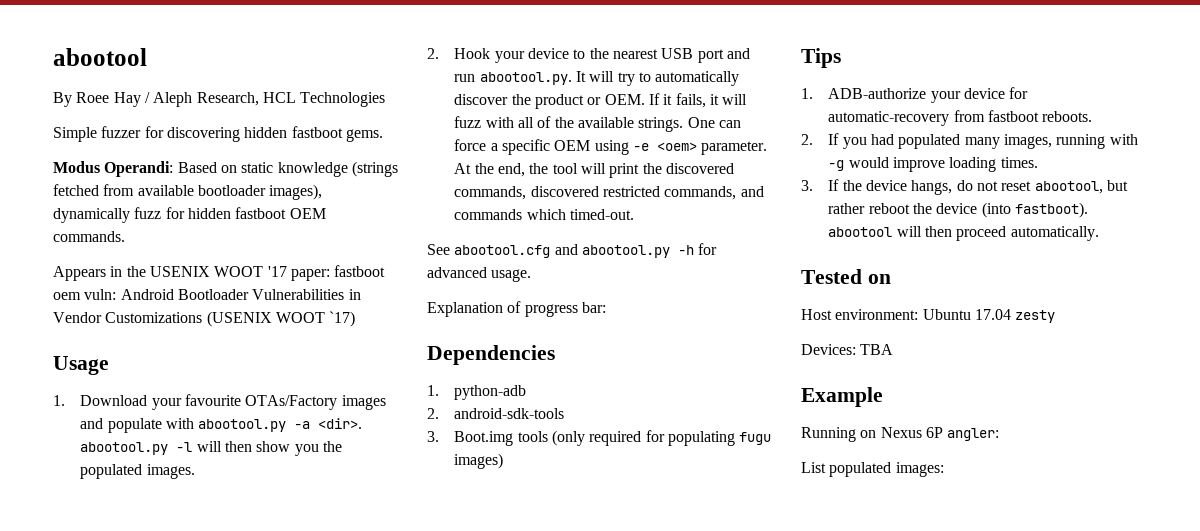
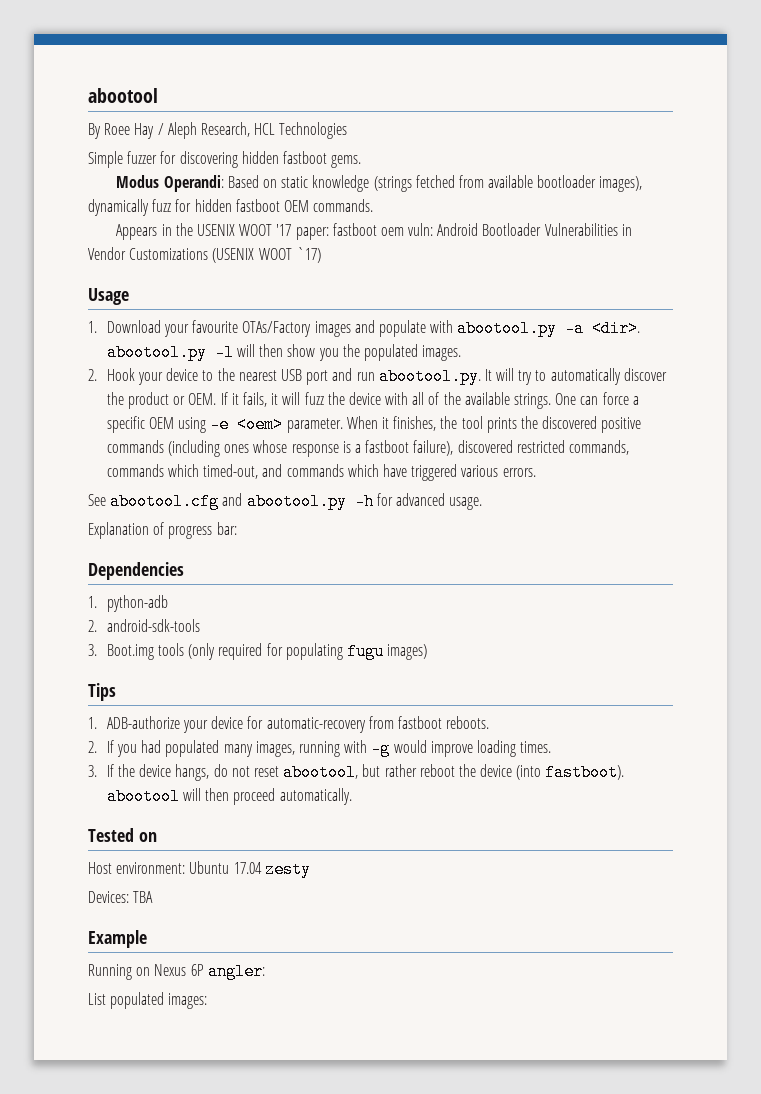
- 2. Hook your device to the nearest USB port and run abootool.py. It will try to automatically discover the product or OEM. If it fails, it will fuzz with all of the available strings.
+ 2. Hook your device to the nearest USB port and run abootool.py. It will try to automatically discover the product or OEM. If it fails, it will fuzz the device with all of the available strings.
- At the end, the tool will print the discovered commands, discovered restricted commands, and commands which timed-out.
+ When it finishes, the tool prints the discovered positive commands (including ones whose response is a fastboot failure), discovered restricted commands, commands which timed-out, and commands which have triggered various errors.

